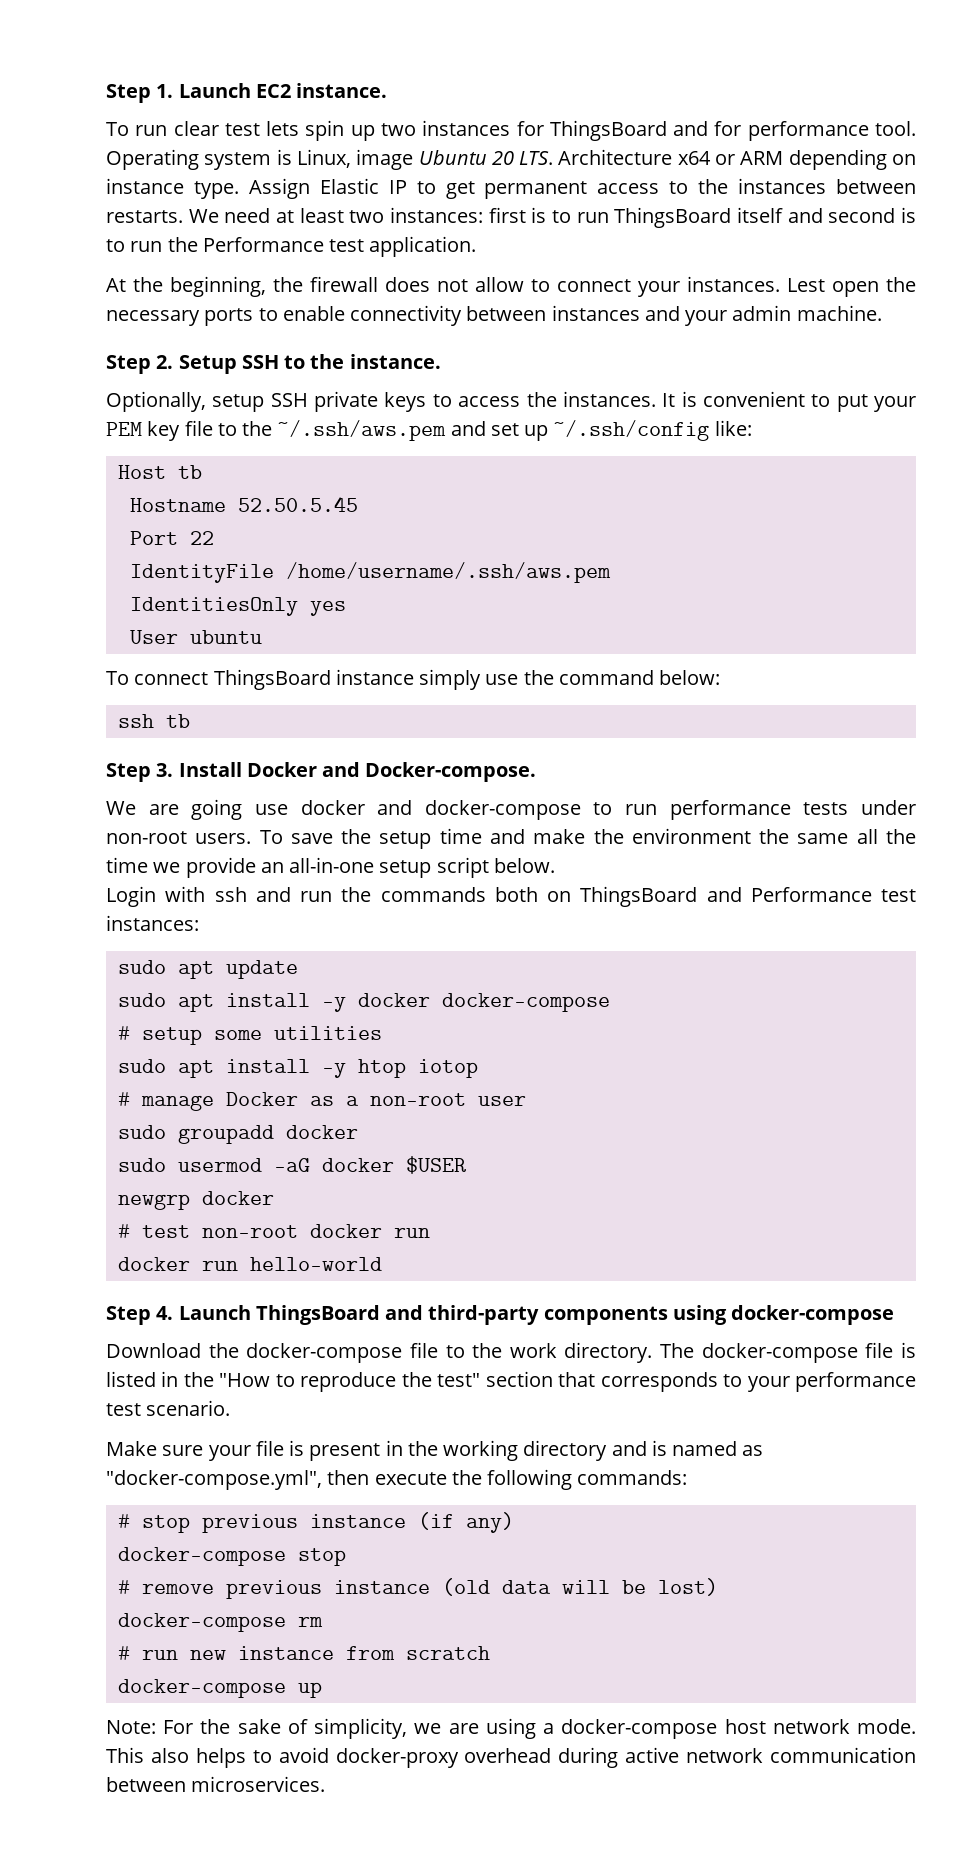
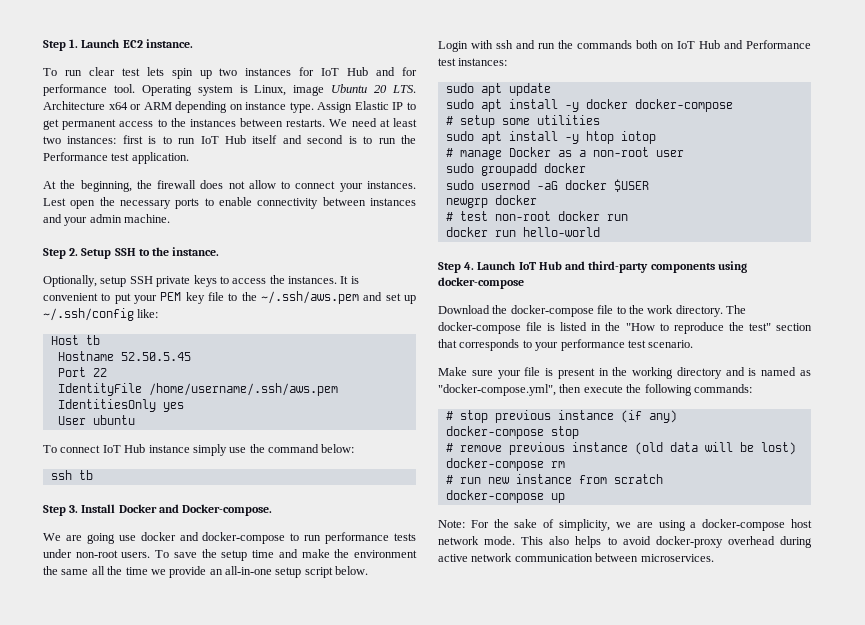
- To run clear test lets spin up two instances for ThingsBoard and for performance tool.
+ To run clear test lets spin up two instances for IoT Hub and for performance tool.
- We need at least two instances: first is to run ThingsBoard itself and second is to run the Performance test application.
+ We need at least two instances: first is to run IoT Hub itself and second is to run the Performance test application.
- To connect ThingsBoard instance simply use the command below:
+ To connect IoT Hub instance simply use the command below:
- Login with ssh and run the commands both on ThingsBoard and Performance test instances:
+ Login with ssh and run the commands both on IoT Hub and Performance test instances:
- Step 4. Launch ThingsBoard and third-party components using docker-compose
+ Step 4. Launch IoT Hub and third-party components using docker-compose

